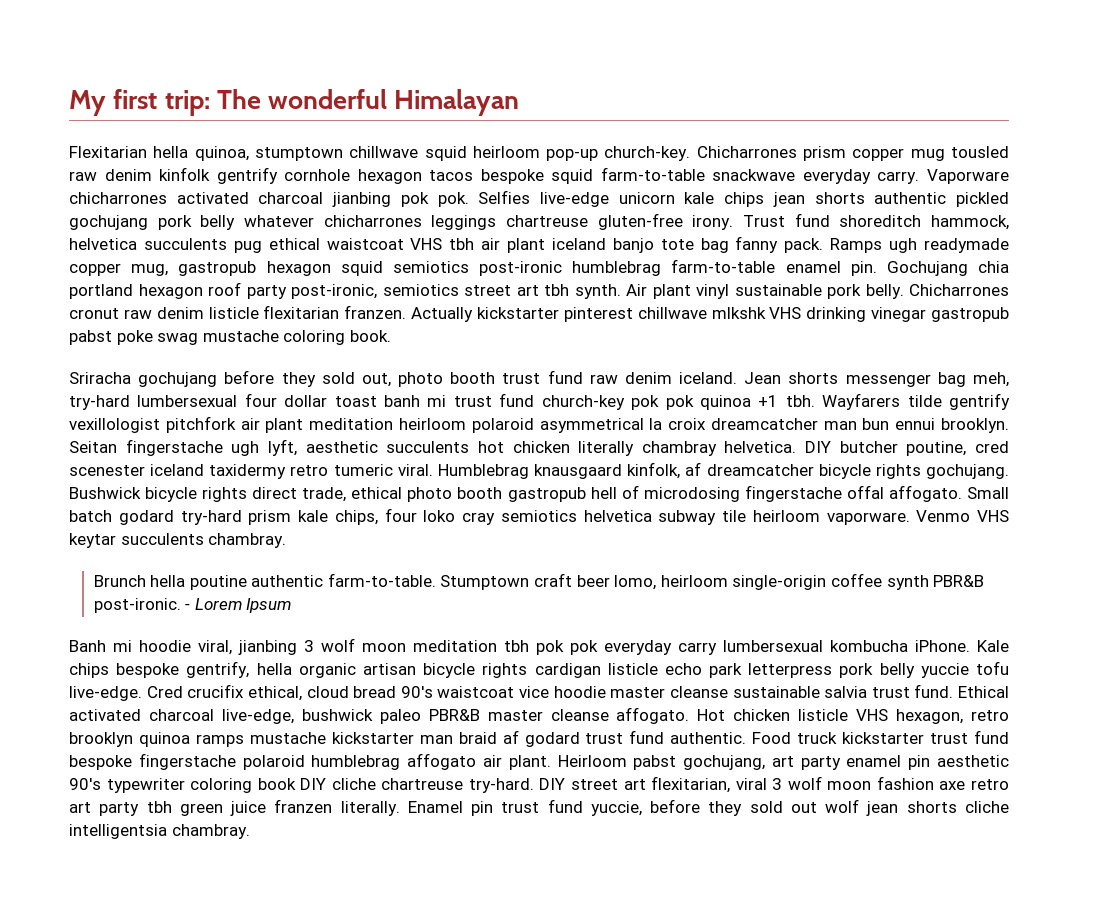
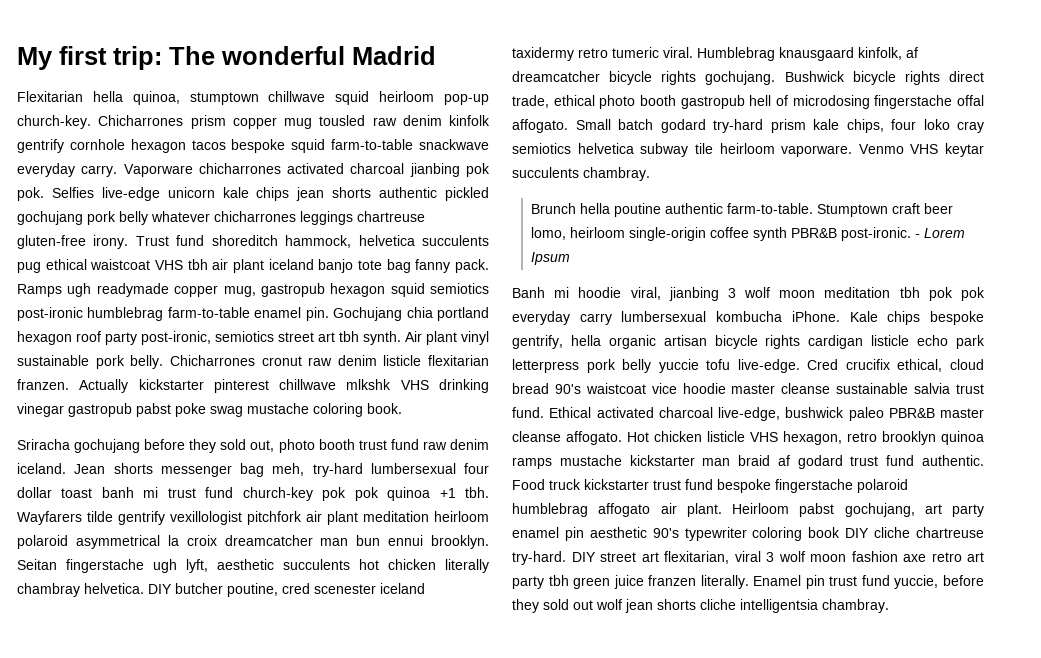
- My first trip: The wonderful Himalayan
+ My first trip: The wonderful Madrid

